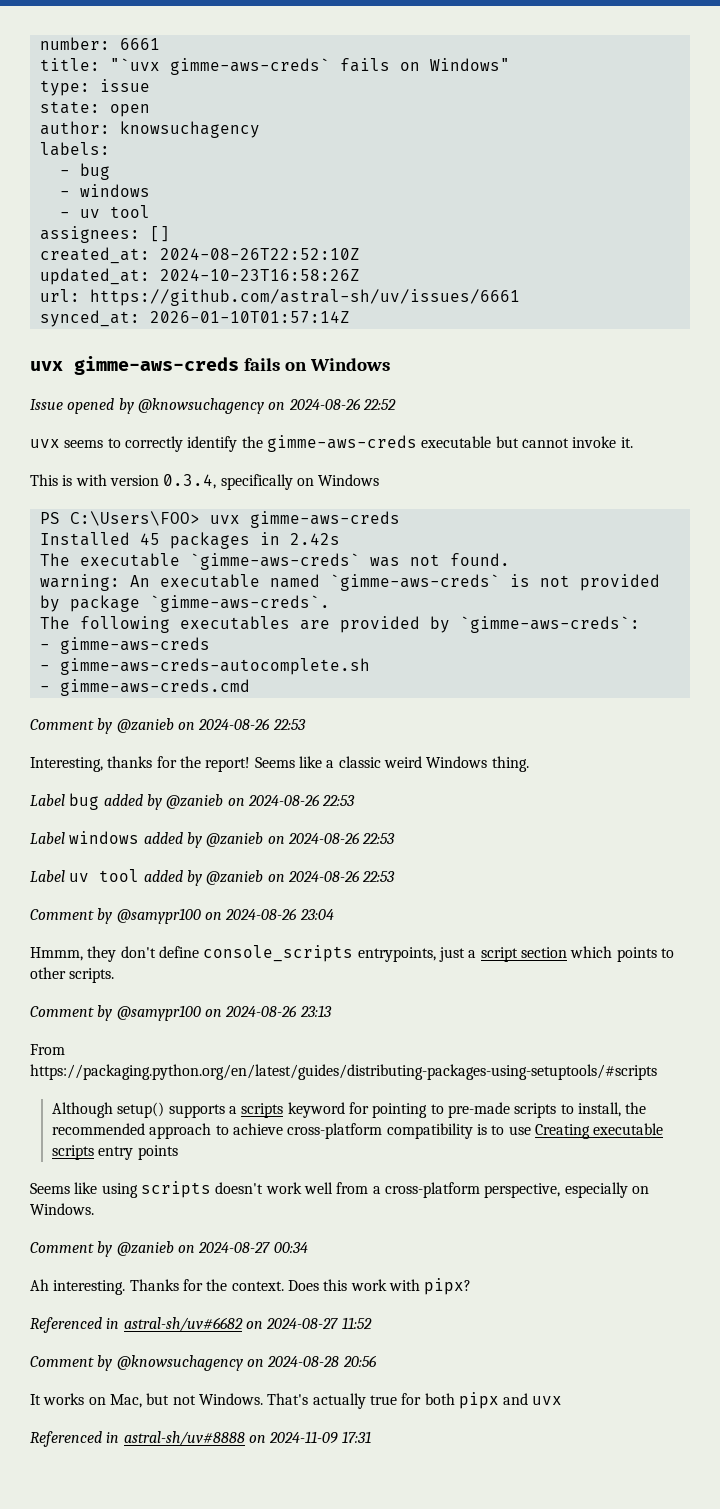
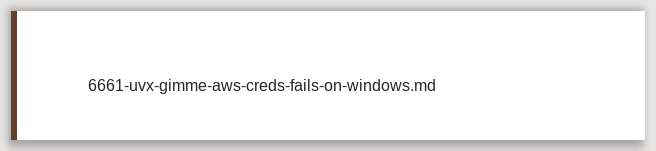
- number: 6661
- title: "`uvx gimme-aws-creds` fails on Windows"
- type: issue
- state: open
- author: knowsuchagency
- labels:
- - bug
- - windows
- - uv tool
- assignees: []
- created_at: 2024-08-26T22:52:10Z
- updated_at: 2024-10-23T16:58:26Z
- url: https://github.com/astral-sh/uv/issues/6661
- synced_at: 2026-01-10T01:57:14Z
- uvx gimme-aws-creds fails on Windows
- Issue opened by @knowsuchagency on 2024-08-26 22:52
- uvx seems to correctly identify the gimme-aws-creds executable but cannot invoke it.
- This is with version 0.3.4, specifically on Windows
- PS C:\Users\FOO> uvx gimme-aws-creds
- Installed 45 packages in 2.42s
- The executable `gimme-aws-creds` was not found.
- warning: An executable named `gimme-aws-creds` is not provided by package `gimme-aws-creds`.
- The following executables are provided by `gimme-aws-creds`:
- - gimme-aws-creds
- - gimme-aws-creds-autocomplete.sh
- - gimme-aws-creds.cmd
- Comment by @zanieb on 2024-08-26 22:53
- Interesting, thanks for the report! Seems like a classic weird Windows thing.
- Label bug added by @zanieb on 2024-08-26 22:53
- Label windows added by @zanieb on 2024-08-26 22:53
- Label uv tool added by @zanieb on 2024-08-26 22:53
- Comment by @samypr100 on 2024-08-26 23:04
- Hmmm, they don't define console_scripts entrypoints, just a script section which points to other scripts.
- Comment by @samypr100 on 2024-08-26 23:13
- From https://packaging.python.org/en/latest/guides/distributing-packages-using-setuptools/#scripts
- Although setup() supports a scripts keyword for pointing to pre-made scripts to install, the recommended approach to achieve cross-platform compatibility is to use Creating executable scripts entry points
- Seems like using scripts doesn't work well from a cross-platform perspective, especially on Windows.
- Comment by @zanieb on 2024-08-27 00:34
- Ah interesting. Thanks for the context. Does this work with pipx?
- Referenced in astral-sh/uv#6682 on 2024-08-27 11:52
- Comment by @knowsuchagency on 2024-08-28 20:56
- It works on Mac, but not Windows. That's actually true for both pipx and uvx
- Referenced in astral-sh/uv#8888 on 2024-11-09 17:31
+ 6661-uvx-gimme-aws-creds-fails-on-windows.md

